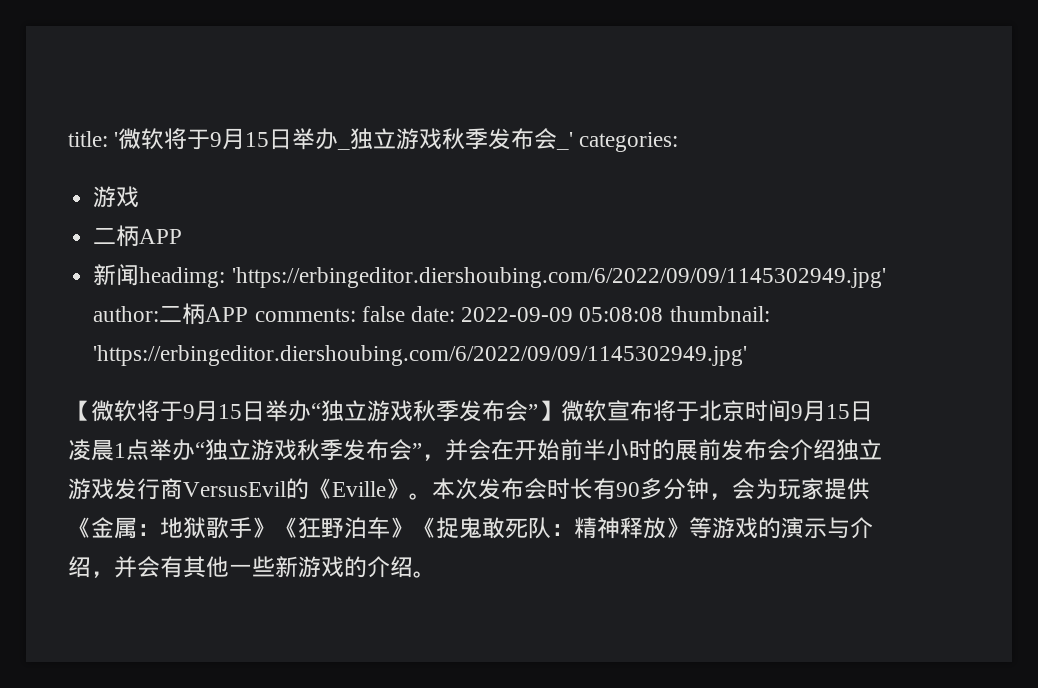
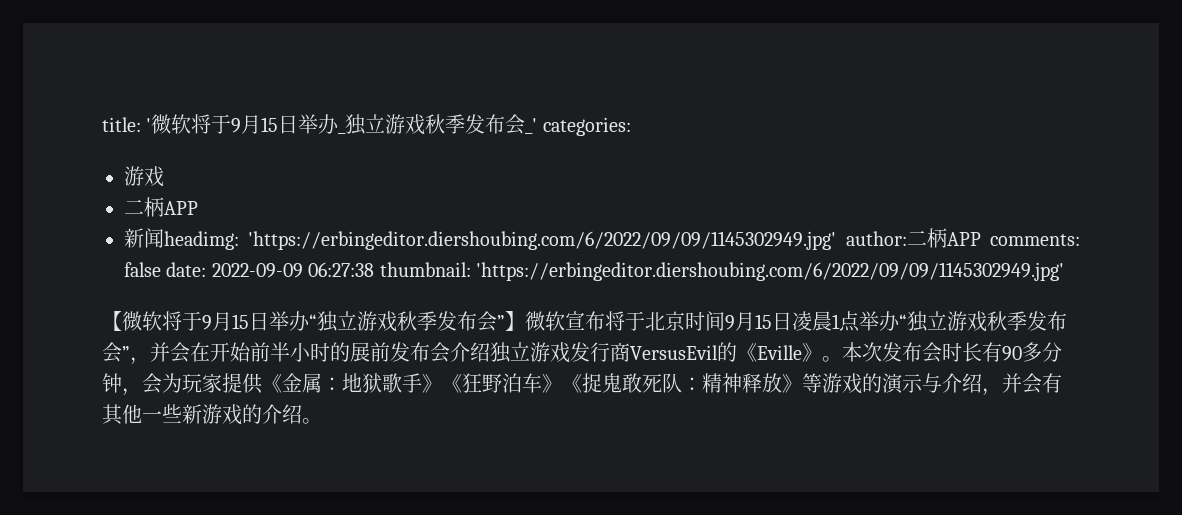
- 新闻headimg: 'https://erbingeditor.diershoubing.com/6/2022/09/09/1145302949.jpg' author:二柄APP comments: false date: 2022-09-09 05:08:08 thumbnail: 'https://erbingeditor.diershoubing.com/6/2022/09/09/1145302949.jpg'
+ 新闻headimg: 'https://erbingeditor.diershoubing.com/6/2022/09/09/1145302949.jpg' author:二柄APP comments: false date: 2022-09-09 06:27:38 thumbnail: 'https://erbingeditor.diershoubing.com/6/2022/09/09/1145302949.jpg'

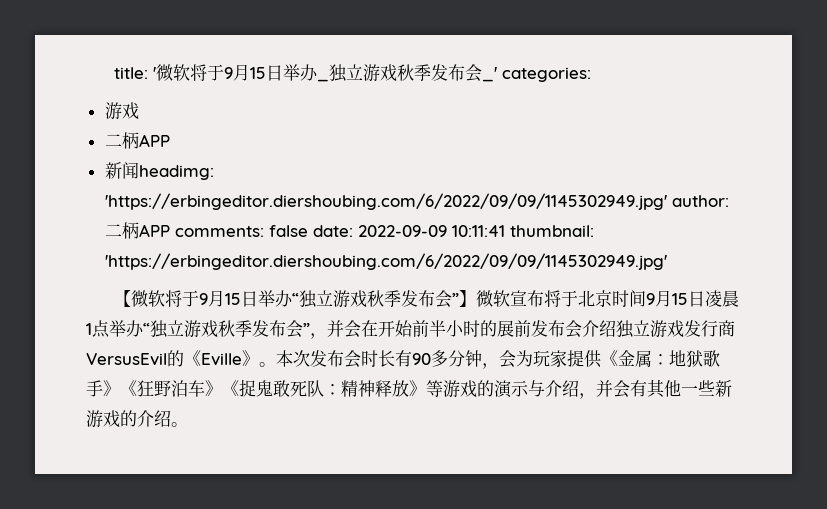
- 新闻headimg: 'https://erbingeditor.diershoubing.com/6/2022/09/09/1145302949.jpg' author:二柄APP comments: false date: 2022-09-09 06:27:38 thumbnail: 'https://erbingeditor.diershoubing.com/6/2022/09/09/1145302949.jpg'
+ 新闻headimg: 'https://erbingeditor.diershoubing.com/6/2022/09/09/1145302949.jpg' author:二柄APP comments: false date: 2022-09-09 10:11:41 thumbnail: 'https://erbingeditor.diershoubing.com/6/2022/09/09/1145302949.jpg'

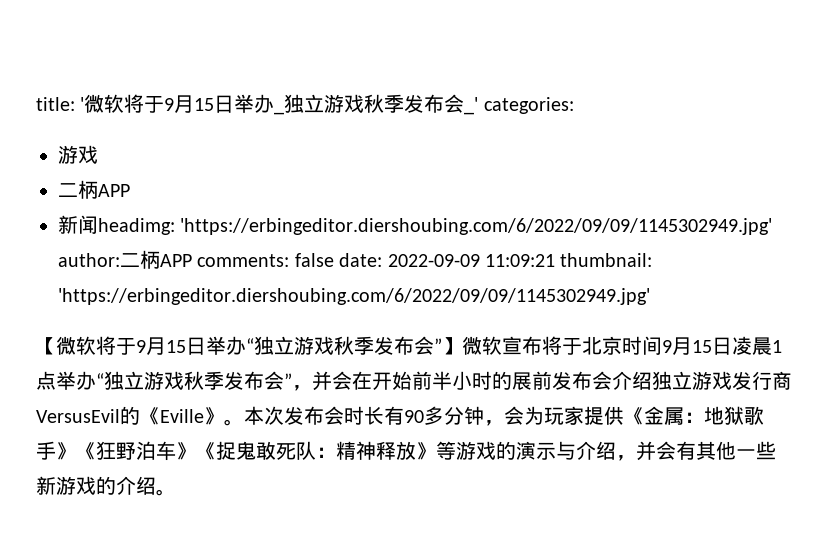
- 新闻headimg: 'https://erbingeditor.diershoubing.com/6/2022/09/09/1145302949.jpg' author:二柄APP comments: false date: 2022-09-09 10:11:41 thumbnail: 'https://erbingeditor.diershoubing.com/6/2022/09/09/1145302949.jpg'
+ 新闻headimg: 'https://erbingeditor.diershoubing.com/6/2022/09/09/1145302949.jpg' author:二柄APP comments: false date: 2022-09-09 11:09:21 thumbnail: 'https://erbingeditor.diershoubing.com/6/2022/09/09/1145302949.jpg'

